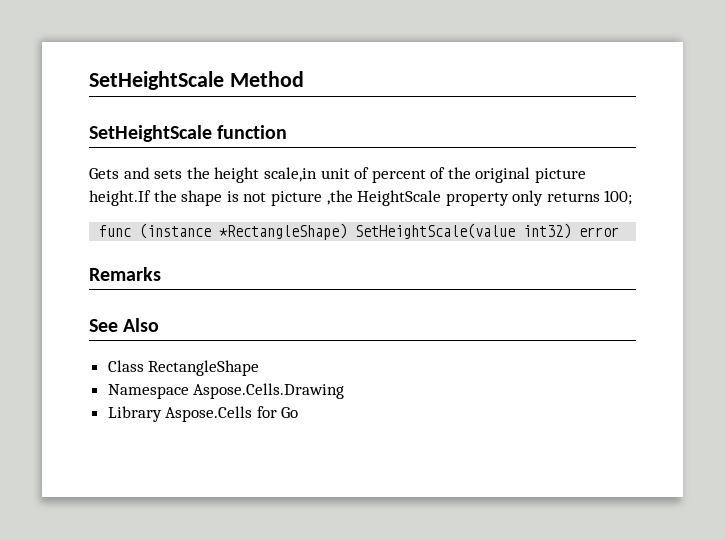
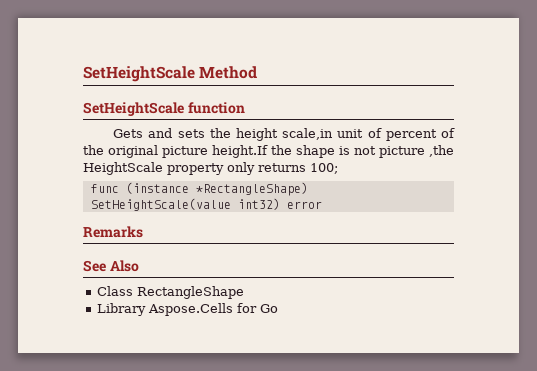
- Namespace Aspose.Cells.Drawing

